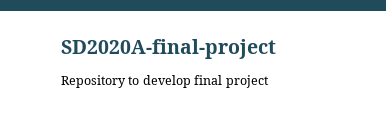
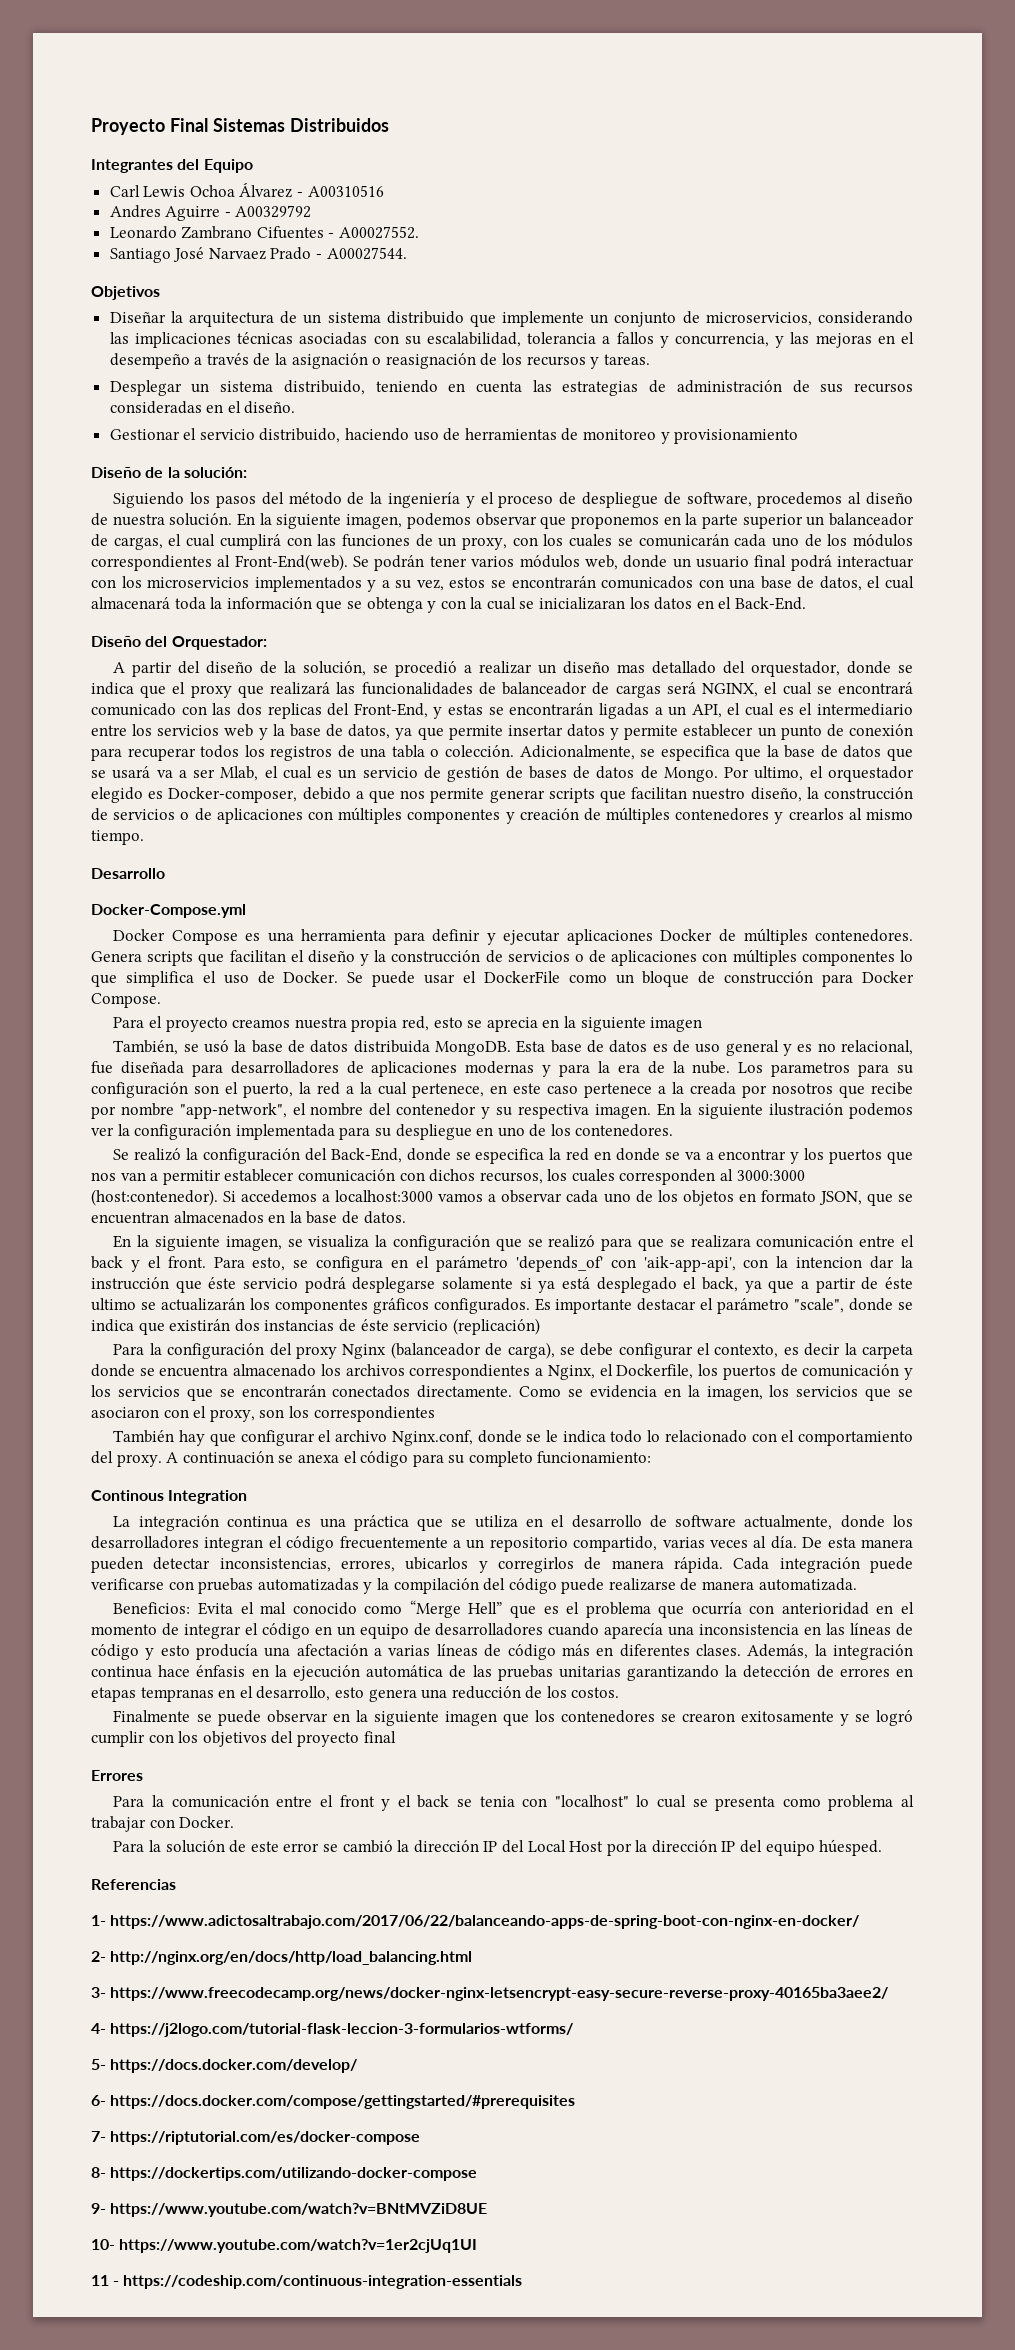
- SD2020A-final-project
- Repository to develop final project
+ Proyecto Final Sistemas Distribuidos
+ Integrantes del Equipo
+ Carl Lewis Ochoa Álvarez - A00310516
+ Andres Aguirre - A00329792
+ Leonardo Zambrano Cifuentes - A00027552.
+ Santiago José Narvaez Prado - A00027544.
+ Objetivos
+ Diseñar la arquitectura de un sistema distribuido que implemente un conjunto de microservicios, considerando las implicaciones técnicas asociadas con su escalabilidad, tolerancia a fallos y concurrencia, y las mejoras en el desempeño a través de la asignación o reasignación de los recursos y tareas.
+ Desplegar un sistema distribuido, teniendo en cuenta las estrategias de administración de sus recursos consideradas en el diseño.
+ Gestionar el servicio distribuido, haciendo uso de herramientas de monitoreo y provisionamiento
+ Diseño de la solución:
+ Siguiendo los pasos del método de la ingeniería y el proceso de despliegue de software, procedemos al diseño de nuestra solución. En la siguiente imagen, podemos observar que proponemos en la parte superior un balanceador de cargas, el cual cumplirá con las funciones de un proxy, con los cuales se comunicarán cada uno de los módulos correspondientes al Front-End(web). Se podrán tener varios módulos web, donde un usuario final podrá interactuar con los microservicios implementados y a su vez, estos se encontrarán comunicados con una base de datos, el cual almacenará toda la información que se obtenga y con la cual se inicializaran los datos en el Back-End.
+ Diseño del Orquestador:
+ A partir del diseño de la solución, se procedió a realizar un diseño mas detallado del orquestador, donde se indica que el proxy que realizará las funcionalidades de balanceador de cargas será NGINX, el cual se encontrará comunicado con las dos replicas del Front-End, y estas se encontrarán ligadas a un API, el cual es el intermediario entre los servicios web y la base de datos, ya que permite insertar datos y permite establecer un punto de conexión para recuperar todos los registros de una tabla o colección. Adicionalmente, se especifica que la base de datos que se usará va a ser Mlab, el cual es un servicio de gestión de bases de datos de Mongo. Por ultimo, el orquestador elegido es Docker-composer, debido a que nos permite generar scripts que facilitan nuestro diseño, la construcción de servicios o de aplicaciones con múltiples componentes y creación de múltiples contenedores y crearlos al mismo tiempo.
+ Desarrollo
+ Docker-Compose.yml
+ Docker Compose es una herramienta para definir y ejecutar aplicaciones Docker de múltiples contenedores. Genera scripts que facilitan el diseño y la construcción de servicios o de aplicaciones con múltiples componentes lo que simplifica el uso de Docker. Se puede usar el DockerFile como un bloque de construcción para Docker Compose.
+ Para el proyecto creamos nuestra propia red, esto se aprecia en la siguiente imagen
+ También, se usó la base de datos distribuida MongoDB. Esta base de datos es de uso general y es no relacional, fue diseñada para desarrolladores de aplicaciones modernas y para la era de la nube. Los parametros para su configuración son el puerto, la red a la cual pertenece, en este caso pertenece a la creada por nosotros que recibe por nombre "app-network", el nombre del contenedor y su respectiva imagen. En la siguiente ilustración podemos ver la configuración implementada para su despliegue en uno de los contenedores.
+ Se realizó la configuración del Back-End, donde se especifica la red en donde se va a encontrar y los puertos que nos van a permitir establecer comunicación con dichos recursos, los cuales corresponden al 3000:3000 (host:contenedor). Si accedemos a localhost:3000 vamos a observar cada uno de los objetos en formato JSON, que se encuentran almacenados en la base de datos.
+ En la siguiente imagen, se visualiza la configuración que se realizó para que se realizara comunicación entre el back y el front. Para esto, se configura en el parámetro 'depends_of' con 'aik-app-api', con la intencion dar la instrucción que éste servicio podrá desplegarse solamente si ya está desplegado el back, ya que a partir de éste ultimo se actualizarán los componentes gráficos configurados. Es importante destacar el parámetro "scale", donde se indica que existirán dos instancias de éste servicio (replicación)
+ Para la configuración del proxy Nginx (balanceador de carga), se debe configurar el contexto, es decir la carpeta donde se encuentra almacenado los archivos correspondientes a Nginx, el Dockerfile, los puertos de comunicación y los servicios que se encontrarán conectados directamente. Como se evidencia en la imagen, los servicios que se asociaron con el proxy, son los correspondientes
+ También hay que configurar el archivo Nginx.conf, donde se le indica todo lo relacionado con el comportamiento del proxy. A continuación se anexa el código para su completo funcionamiento:
+ Continous Integration
+ La integración continua es una práctica que se utiliza en el desarrollo de software actualmente, donde los desarrolladores integran el código frecuentemente a un repositorio compartido, varias veces al día. De esta manera pueden detectar inconsistencias, errores, ubicarlos y corregirlos de manera rápida. Cada integración puede verificarse con pruebas automatizadas y la compilación del código puede realizarse de manera automatizada.
+ Beneficios: Evita el mal conocido como “Merge Hell” que es el problema que ocurría con anterioridad en el momento de integrar el código en un equipo de desarrolladores cuando aparecía una inconsistencia en las líneas de código y esto producía una afectación a varias líneas de código más en diferentes clases. Además, la integración continua hace énfasis en la ejecución automática de las pruebas unitarias garantizando la detección de errores en etapas tempranas en el desarrollo, esto genera una reducción de los costos.
+ Finalmente se puede observar en la siguiente imagen que los contenedores se crearon exitosamente y se logró cumplir con los objetivos del proyecto final
+ Errores
+ Para la comunicación entre el front y el back se tenia con "localhost" lo cual se presenta como problema al trabajar con Docker.
+ Para la solución de este error se cambió la dirección IP del Local Host por la dirección IP del equipo húesped.
+ Referencias
+ 1- https://www.adictosaltrabajo.com/2017/06/22/balanceando-apps-de-spring-boot-con-nginx-en-docker/
+ 2- http://nginx.org/en/docs/http/load_balancing.html
+ 3- https://www.freecodecamp.org/news/docker-nginx-letsencrypt-easy-secure-reverse-proxy-40165ba3aee2/
+ 4- https://j2logo.com/tutorial-flask-leccion-3-formularios-wtforms/
+ 5- https://docs.docker.com/develop/
+ 6- https://docs.docker.com/compose/gettingstarted/#prerequisites
+ 7- https://riptutorial.com/es/docker-compose
+ 8- https://dockertips.com/utilizando-docker-compose
+ 9- https://www.youtube.com/watch?v=BNtMVZiD8UE
+ 10- https://www.youtube.com/watch?v=1er2cjUq1UI
+ 11 - https://codeship.com/continuous-integration-essentials

